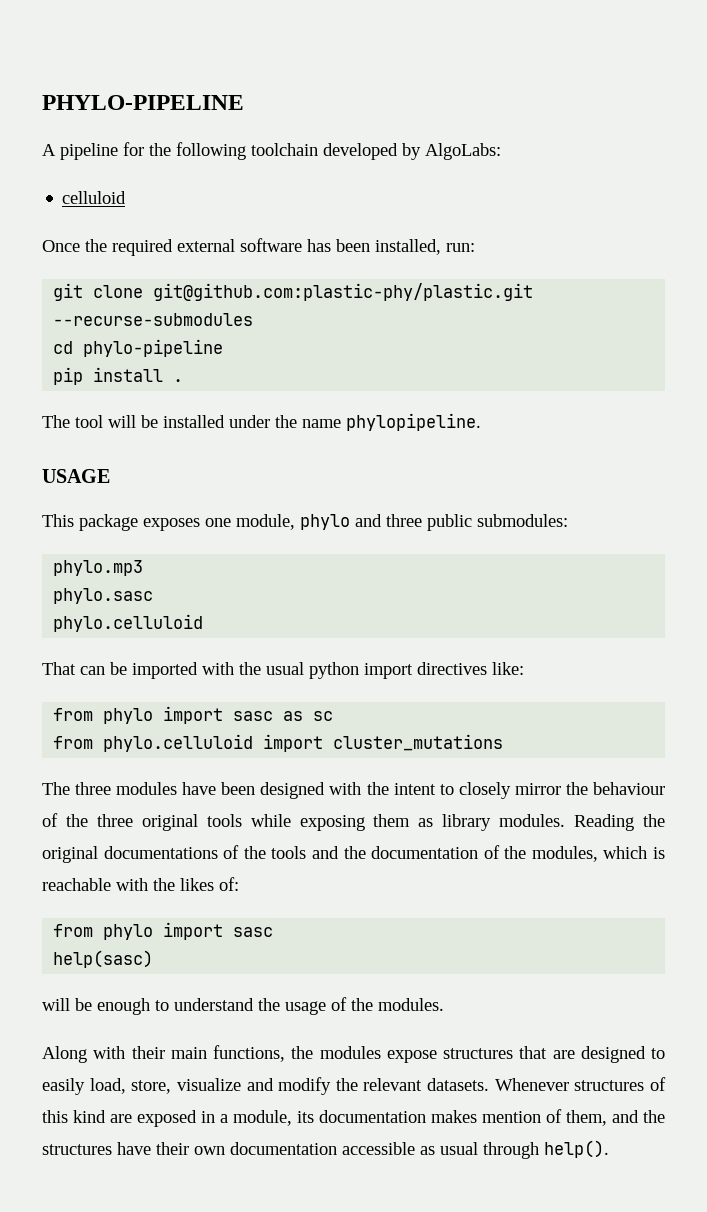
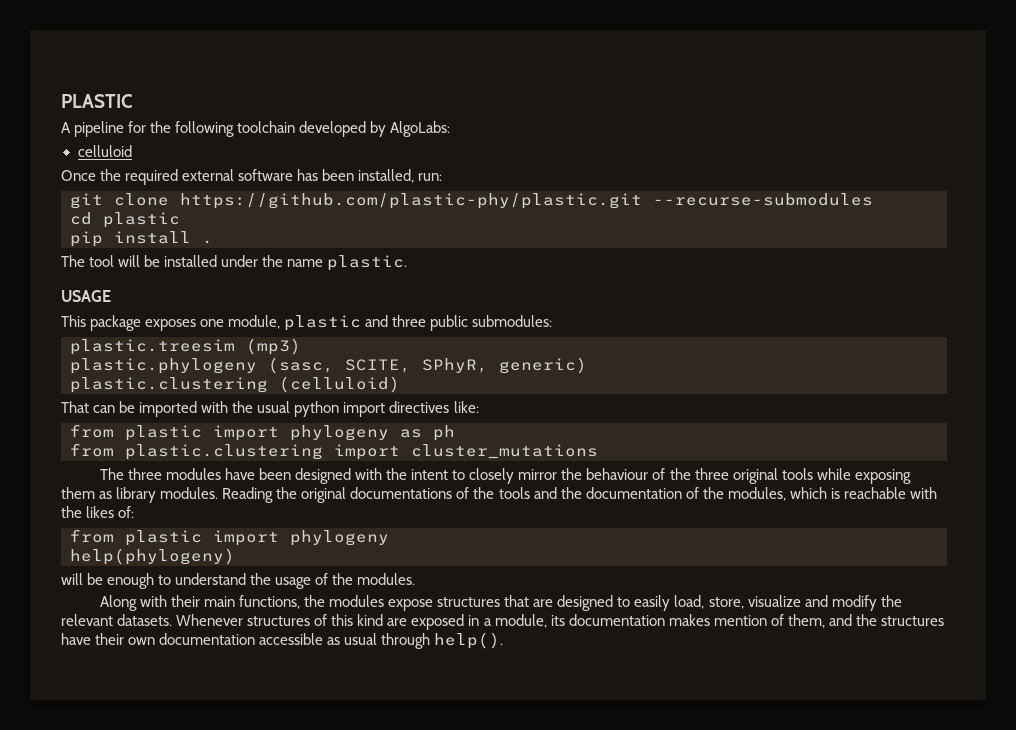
- PHYLO-PIPELINE
+ PLASTIC
- git clone git@github.com:plastic-phy/plastic.git --recurse-submodules
+ git clone https://github.com/plastic-phy/plastic.git --recurse-submodules
- cd phylo-pipeline
+ cd plastic
- The tool will be installed under the name phylopipeline.
+ The tool will be installed under the name plastic.
- This package exposes one module, phylo and three public submodules:
+ This package exposes one module, plastic and three public submodules:
- phylo.mp3
- phylo.sasc
- phylo.celluloid
+ plastic.treesim (mp3)
+ plastic.phylogeny (sasc, SCITE, SPhyR, generic)
+ plastic.clustering (celluloid)
- from phylo import sasc as sc
- from phylo.celluloid import cluster_mutations
+ from plastic import phylogeny as ph
+ from plastic.clustering import cluster_mutations
  Reading the original documentations of the tools and the documentation of the modules, which is reachable with the likes of:
- from phylo import sasc
- help(sasc)
+ from plastic import phylogeny
+ help(phylogeny)

